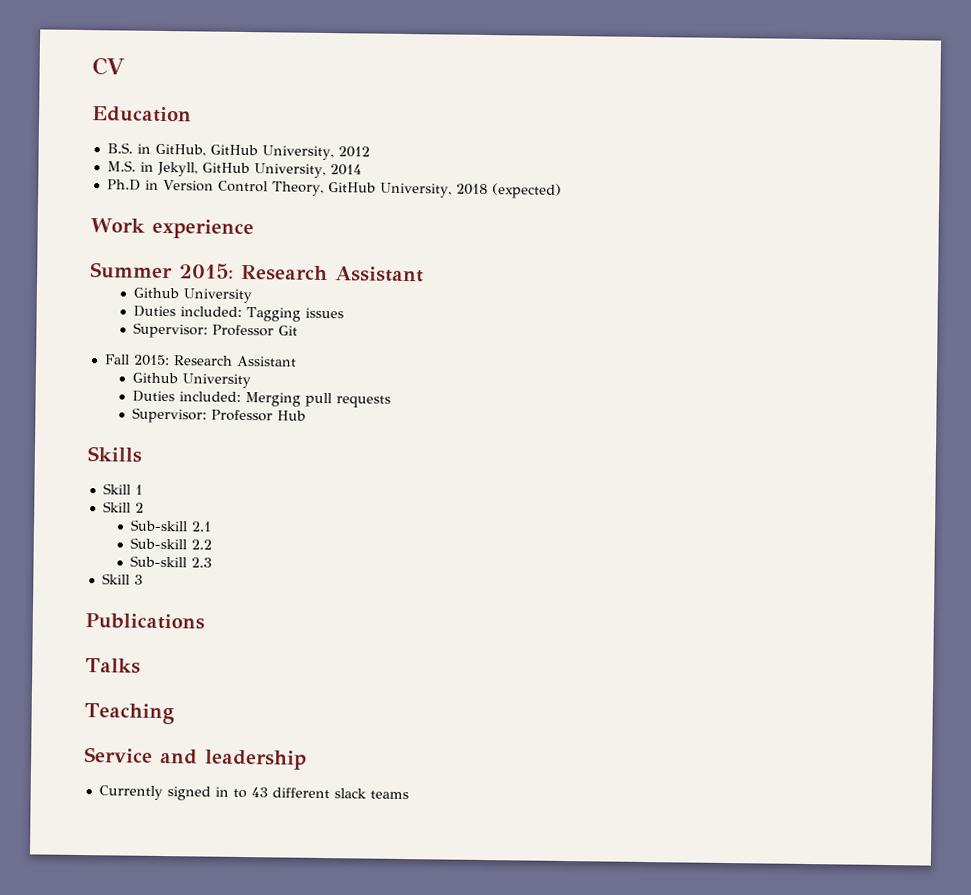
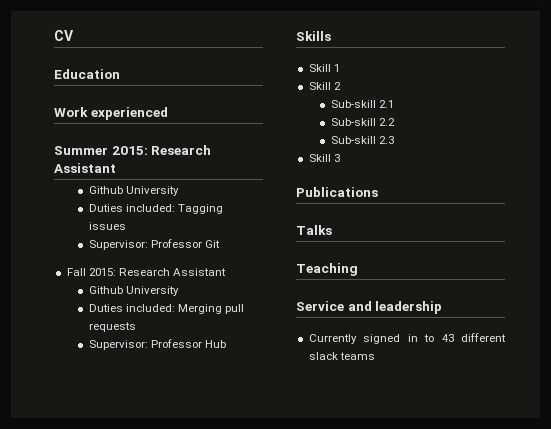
- B.S. in GitHub, GitHub University, 2012
- M.S. in Jekyll, GitHub University, 2014
- Ph.D in Version Control Theory, GitHub University, 2018 (expected)
- Work experience
+ Work experienced

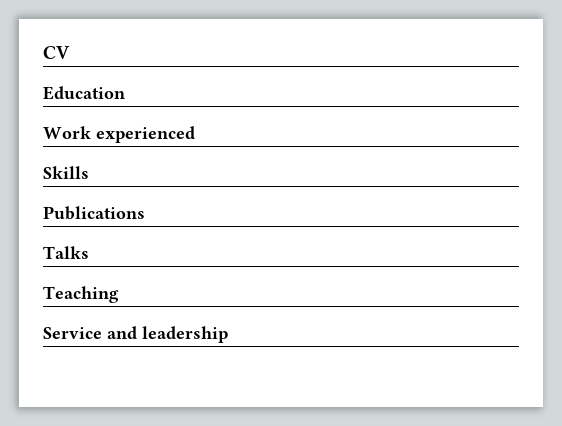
- Summer 2015: Research Assistant
- Github University
- Duties included: Tagging issues
- Supervisor: Professor Git
- Fall 2015: Research Assistant
- Github University
- Duties included: Merging pull requests
- Supervisor: Professor Hub
  Skills
- Skill 1
- Skill 2
- Sub-skill 2.1
- Sub-skill 2.2
- Sub-skill 2.3
- Skill 3
- Currently signed in to 43 different slack teams

